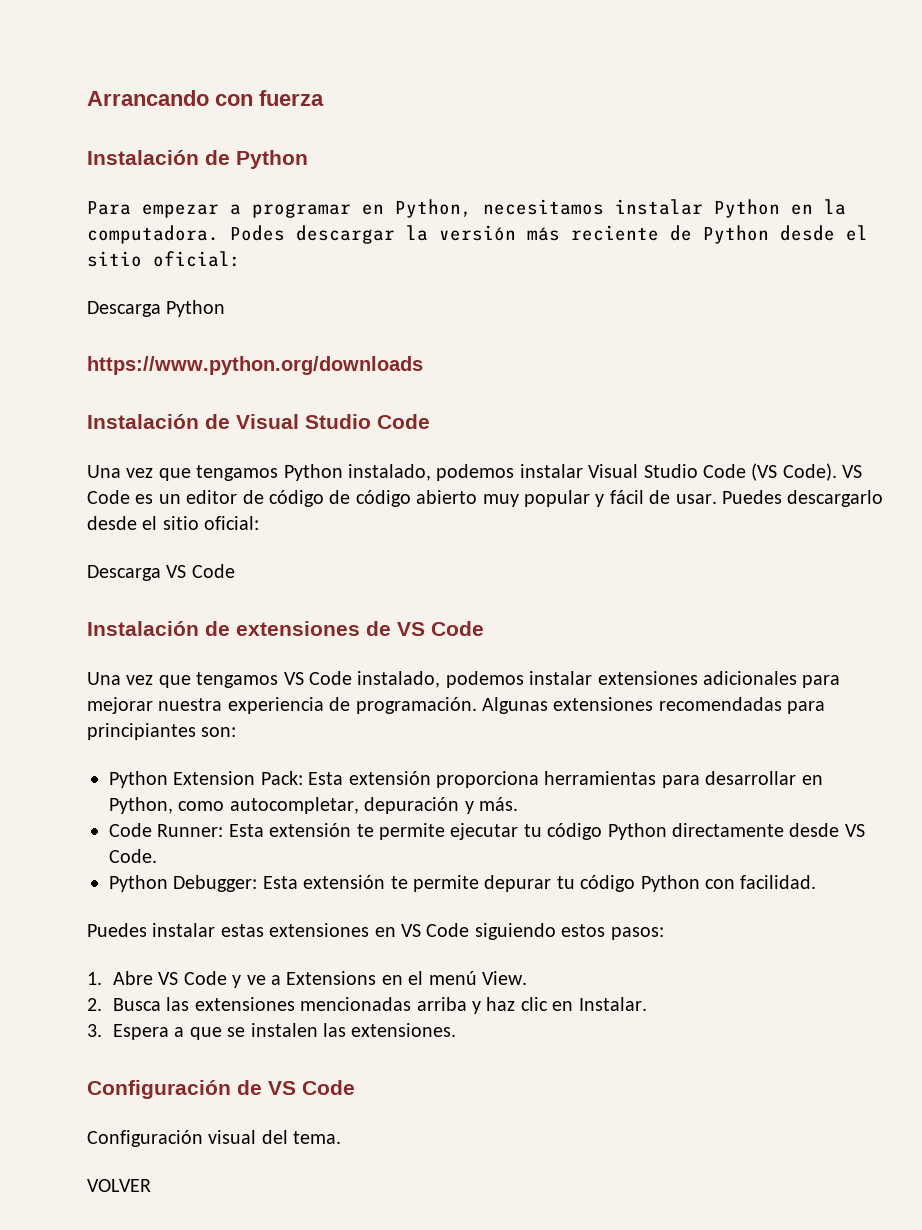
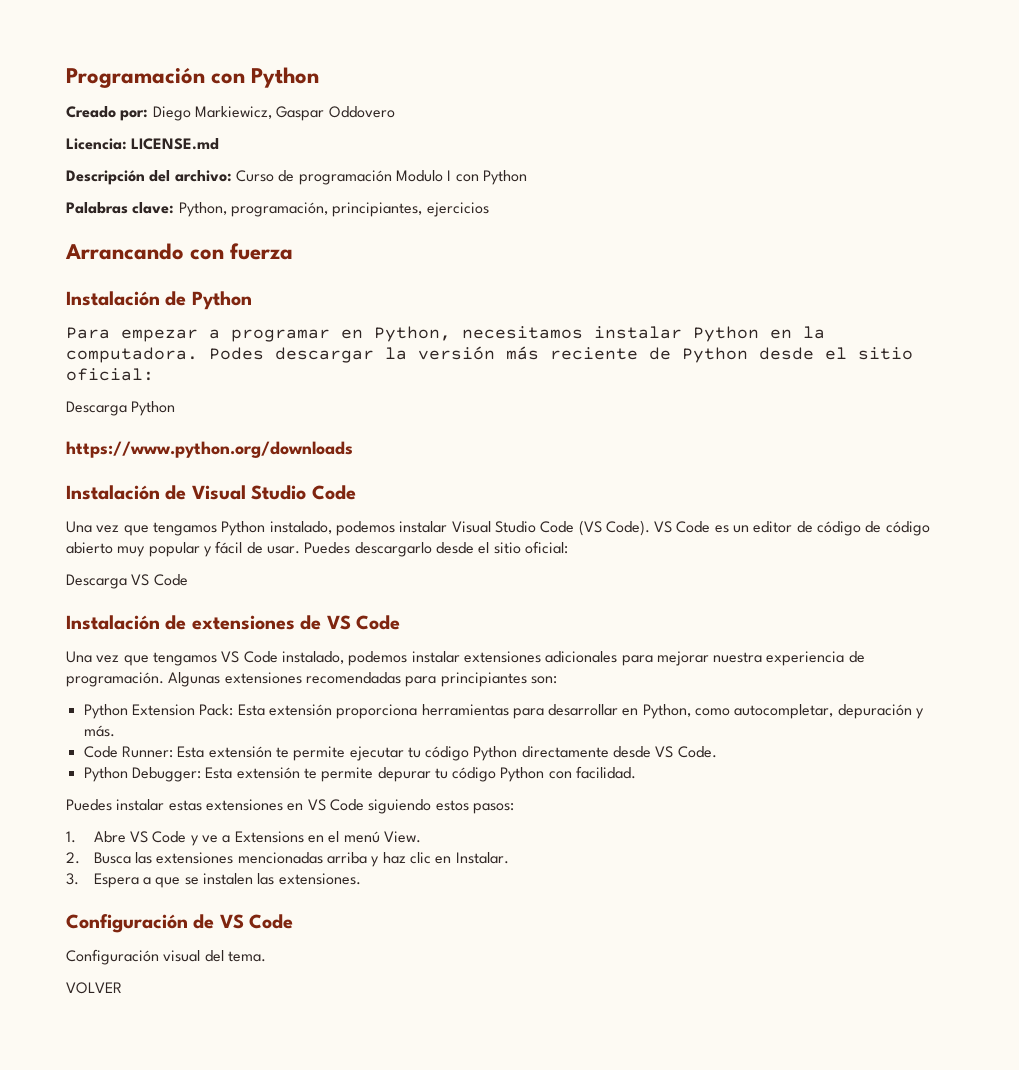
+ Programación con Python
+ Creado por: Diego Markiewicz, Gaspar Oddovero
+ Licencia: LICENSE.md
+ Descripción del archivo: Curso de programación Modulo I con Python
+ Palabras clave: Python, programación, principiantes, ejercicios

